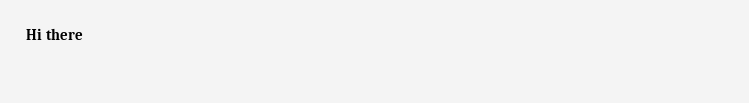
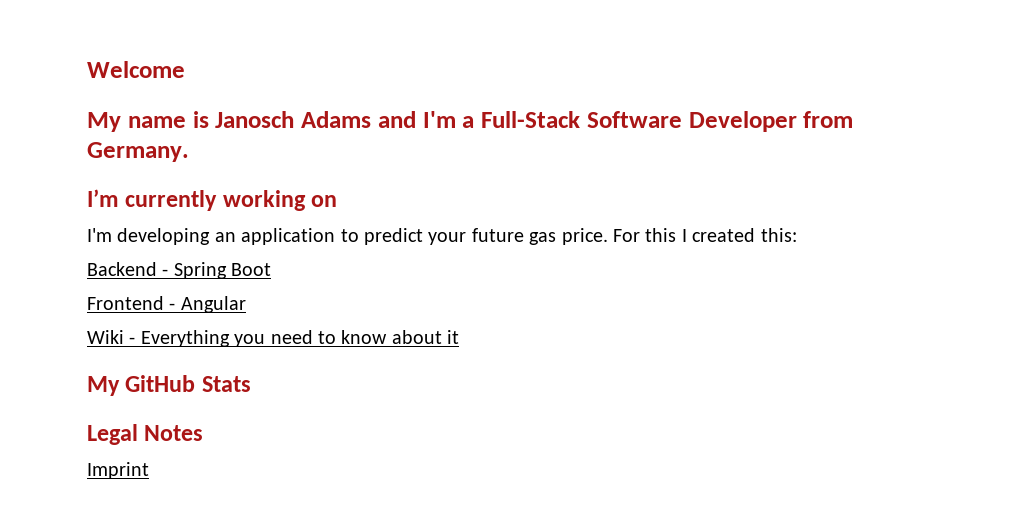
- Hi there
+ Welcome
+ My name is Janosch Adams and I'm a Full-Stack Software Developer from Germany.
+ I’m currently working on
+ I'm developing an application to predict your future gas price. For this I created this:
+ Backend - Spring Boot
+ Frontend - Angular
+ Wiki - Everything you need to know about it
+ My GitHub Stats
+ Legal Notes
+ Imprint

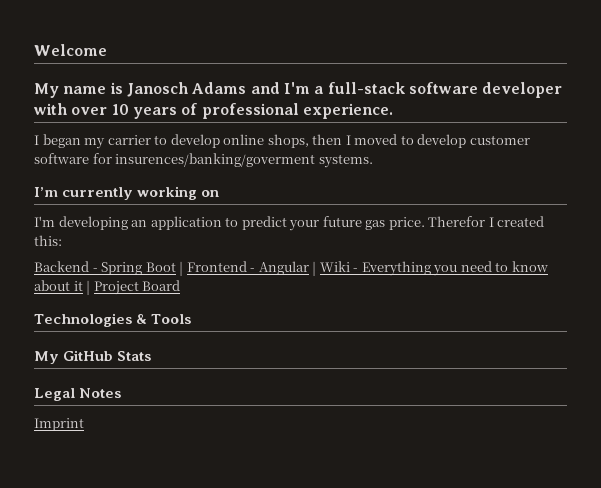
- My name is Janosch Adams and I'm a Full-Stack Software Developer from Germany.
+ My name is Janosch Adams and I'm a full-stack software developer with over 10 years of professional experience.
+ I began my carrier to develop online shops, then I moved to develop customer software for insurences/banking/goverment systems.
- For this I created this:
+ Therefor I created this:
- Backend - Spring Boot
- Frontend - Angular
- Wiki - Everything you need to know about it
+ Backend - Spring Boot | Frontend - Angular | Wiki - Everything you need to know about it | Project Board
+ Technologies & Tools

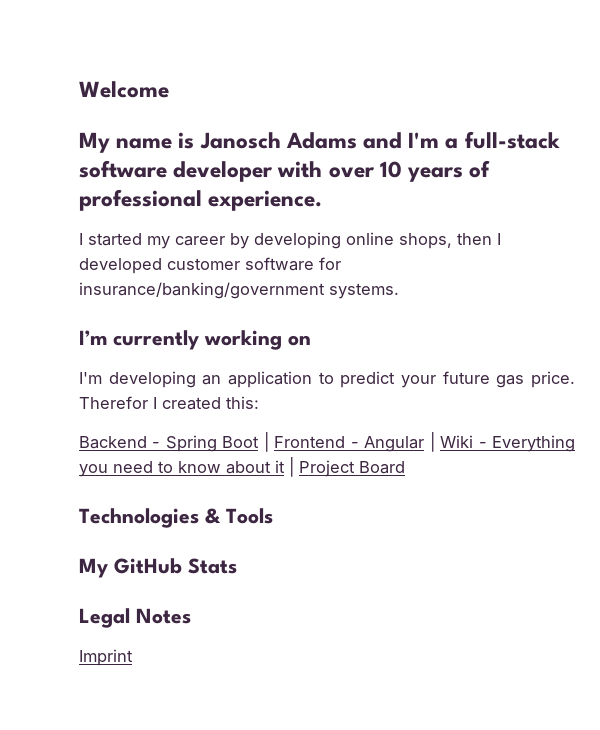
- I began my carrier to develop online shops, then I moved to develop customer software for insurences/banking/goverment systems.
+ I started my career by developing online shops, then I developed customer software for insurance/banking/government systems.

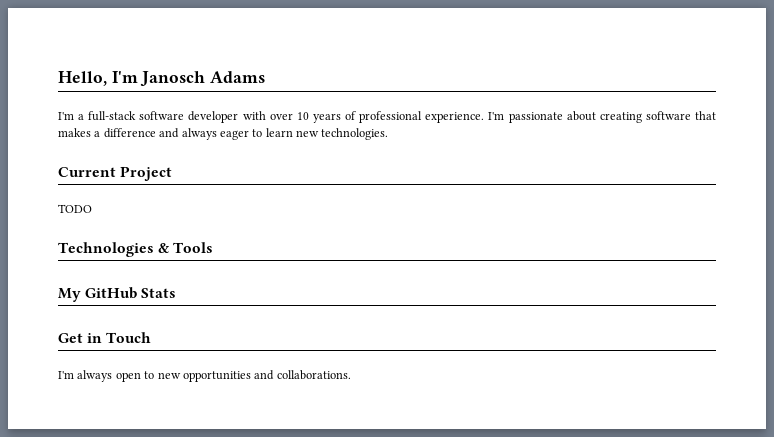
- Welcome
- My name is Janosch Adams and I'm a full-stack software developer with over 10 years of professional experience.
- I started my career by developing online shops, then I developed customer software for insurance/banking/government systems.
- I’m currently working on
- I'm developing an application to predict your future gas price. Therefor I created this:
- Backend - Spring Boot | Frontend - Angular | Wiki - Everything you need to know about it | Project Board
+ Hello, I'm Janosch Adams
+ I'm a full-stack software developer with over 10 years of professional experience. I'm passionate about creating software that makes a difference and always eager to learn new technologies.
+ Current Project
+ TODO
- Legal Notes
- Imprint
+ Get in Touch
+ I'm always open to new opportunities and collaborations.

